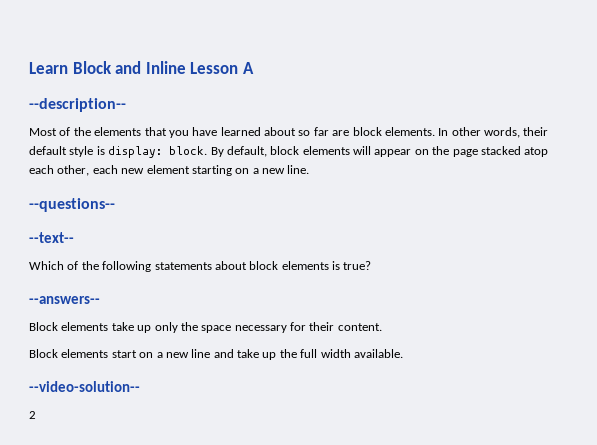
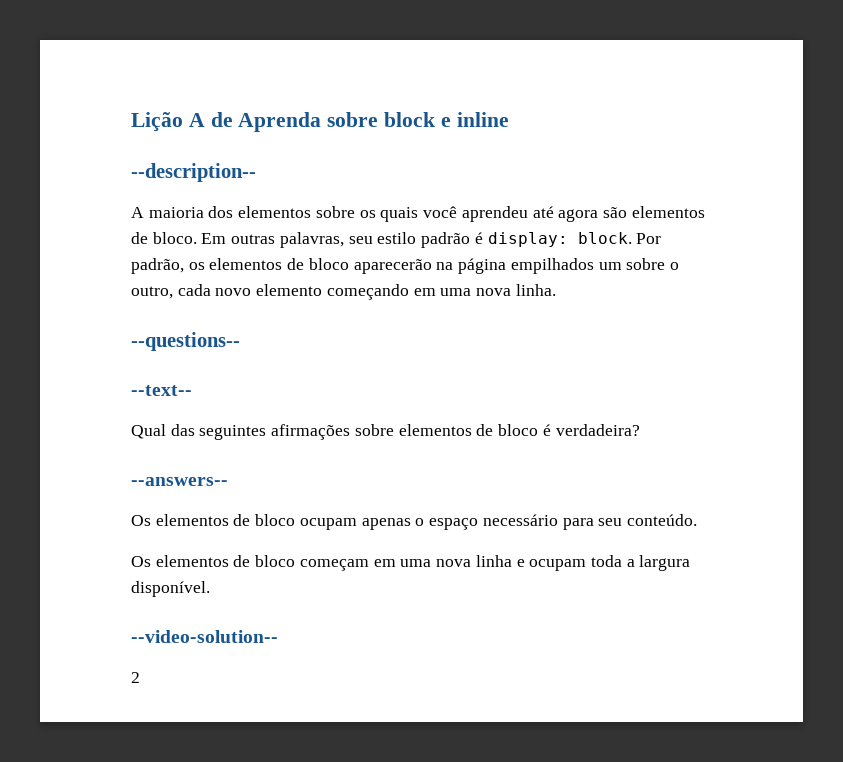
- Learn Block and Inline Lesson A
+ Lição A de Aprenda sobre block e inline
  --description--
- Most of the elements that you have learned about so far are block elements. In other words, their default style is display: block. By default, block elements will appear on the page stacked atop each other, each new element starting on a new line.
+ A maioria dos elementos sobre os quais você aprendeu até agora são elementos de bloco. Em outras palavras, seu estilo padrão é display: block. Por padrão, os elementos de bloco aparecerão na página empilhados um sobre o outro, cada novo elemento começando em uma nova linha.
  --questions--
  --text--
- Which of the following statements about block elements is true?
+ Qual das seguintes afirmações sobre elementos de bloco é verdadeira?
  --answers--
- Block elements take up only the space necessary for their content.
- Block elements start on a new line and take up the full width available.
+ Os elementos de bloco ocupam apenas o espaço necessário para seu conteúdo.
+ Os elementos de bloco começam em uma nova linha e ocupam toda a largura disponível.

